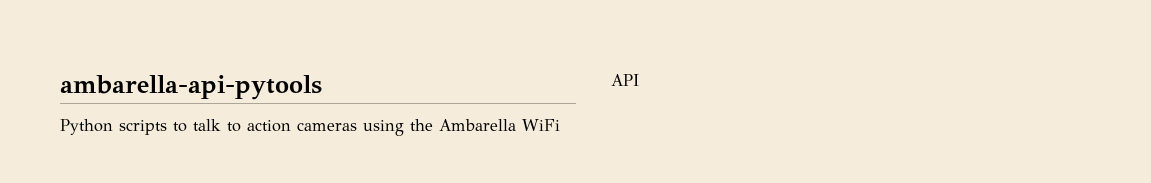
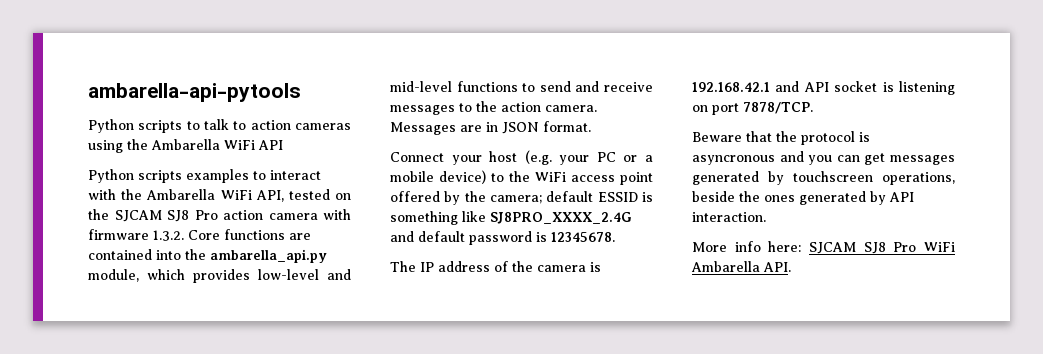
+ Python scripts examples to interact with the Ambarella WiFi API, tested on the SJCAM SJ8 Pro action camera with firmware 1.3.2. Core functions are contained into the ambarella_api.py module, which provides low-level and mid-level functions to send and receive messages to the action camera. Messages are in JSON format.
+ Connect your host (e.g. your PC or a mobile device) to the WiFi access point offered by the camera; default ESSID is something like SJ8PRO_XXXX_2.4G and default password is 12345678.
+ The IP address of the camera is 192.168.42.1 and API socket is listening on port 7878/TCP.
+ Beware that the protocol is asyncronous and you can get messages generated by touchscreen operations, beside the ones generated by API interaction.
+ More info here: SJCAM SJ8 Pro WiFi Ambarella API.

